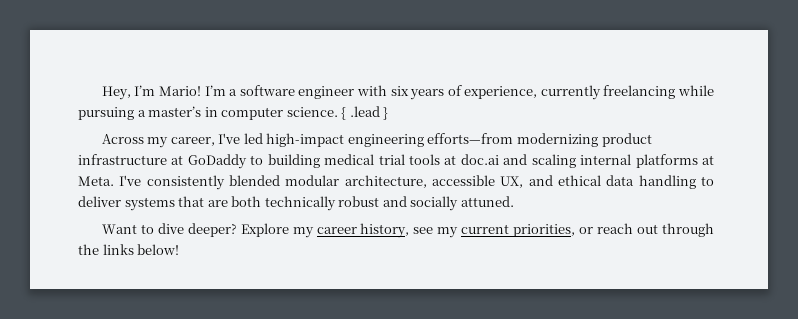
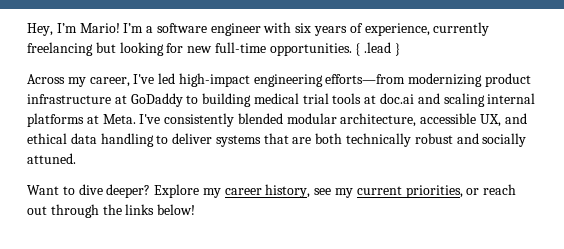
- I’m a software engineer with six years of experience, currently freelancing while pursuing a master’s in computer science.
+ I’m a software engineer with six years of experience, currently freelancing but looking for new full-time opportunities.

